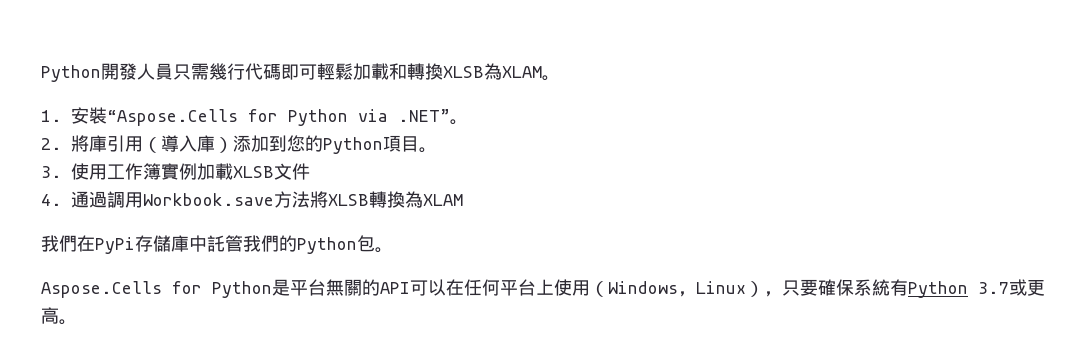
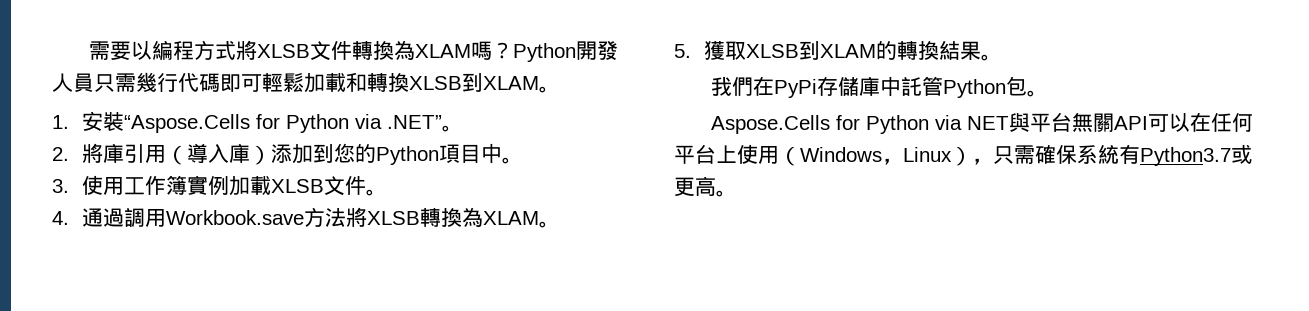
+ 需要以編程方式將XLSB文件轉換為XLAM嗎？
- Python開發人員只需幾行代碼即可輕鬆加載和轉換XLSB為XLAM。
+ Python開發人員只需幾行代碼即可輕鬆加載和轉換XLSB到XLAM。
- 2.將庫引用（導入庫）添加到您的Python項目。
+ 2.將庫引用（導入庫）添加到您的Python項目中。
- 3.使用工作簿實例加載XLSB文件
+ 3.使用工作簿實例加載XLSB文件。
- 4.通過調用Workbook.save方法將XLSB轉換為XLAM
+ 4.通過調用Workbook.save方法將XLSB轉換為XLAM。
+ 5.獲取XLSB到XLAM的轉換結果。
- 我們在PyPi存儲庫中託管我們的Python包。
+ 我們在PyPi存儲庫中託管Python包。
- Aspose.Cells for Python是平台無關的API可以在任何平台上使用（Windows，Linux），只要確保系統有Python 3.7或更高。
+ Aspose.Cells for Python via NET與平台無關API可以在任何平台上使用（Windows，Linux），只需確保系統有Python3.7或更高。

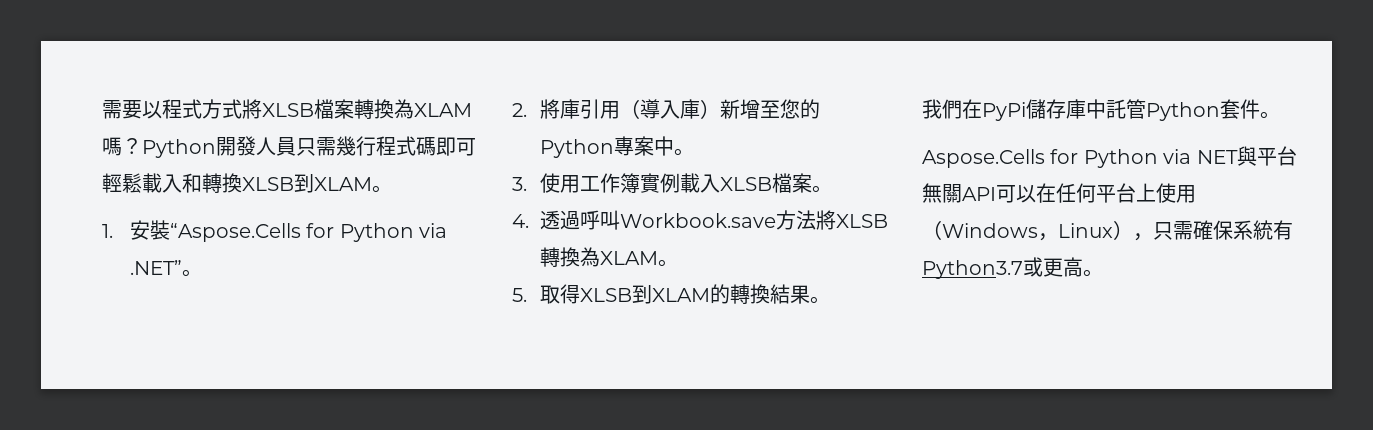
- 需要以編程方式將XLSB文件轉換為XLAM嗎？
+ 需要以程式方式將XLSB檔案轉換為XLAM嗎？
- Python開發人員只需幾行代碼即可輕鬆加載和轉換XLSB到XLAM。
+ Python開發人員只需幾行程式碼即可輕鬆載入和轉換XLSB到XLAM。
- 2.將庫引用（導入庫）添加到您的Python項目中。
+ 2.將庫引用（導入庫）新增至您的Python專案中。
- 3.使用工作簿實例加載XLSB文件。
+ 3.使用工作簿實例載入XLSB檔案。
- 4.通過調用Workbook.save方法將XLSB轉換為XLAM。
+ 4.透過呼叫Workbook.save方法將XLSB轉換為XLAM。
- 5.獲取XLSB到XLAM的轉換結果。
+ 5.取得XLSB到XLAM的轉換結果。
- 我們在PyPi存儲庫中託管Python包。
+ 我們在PyPi儲存庫中託管Python套件。

